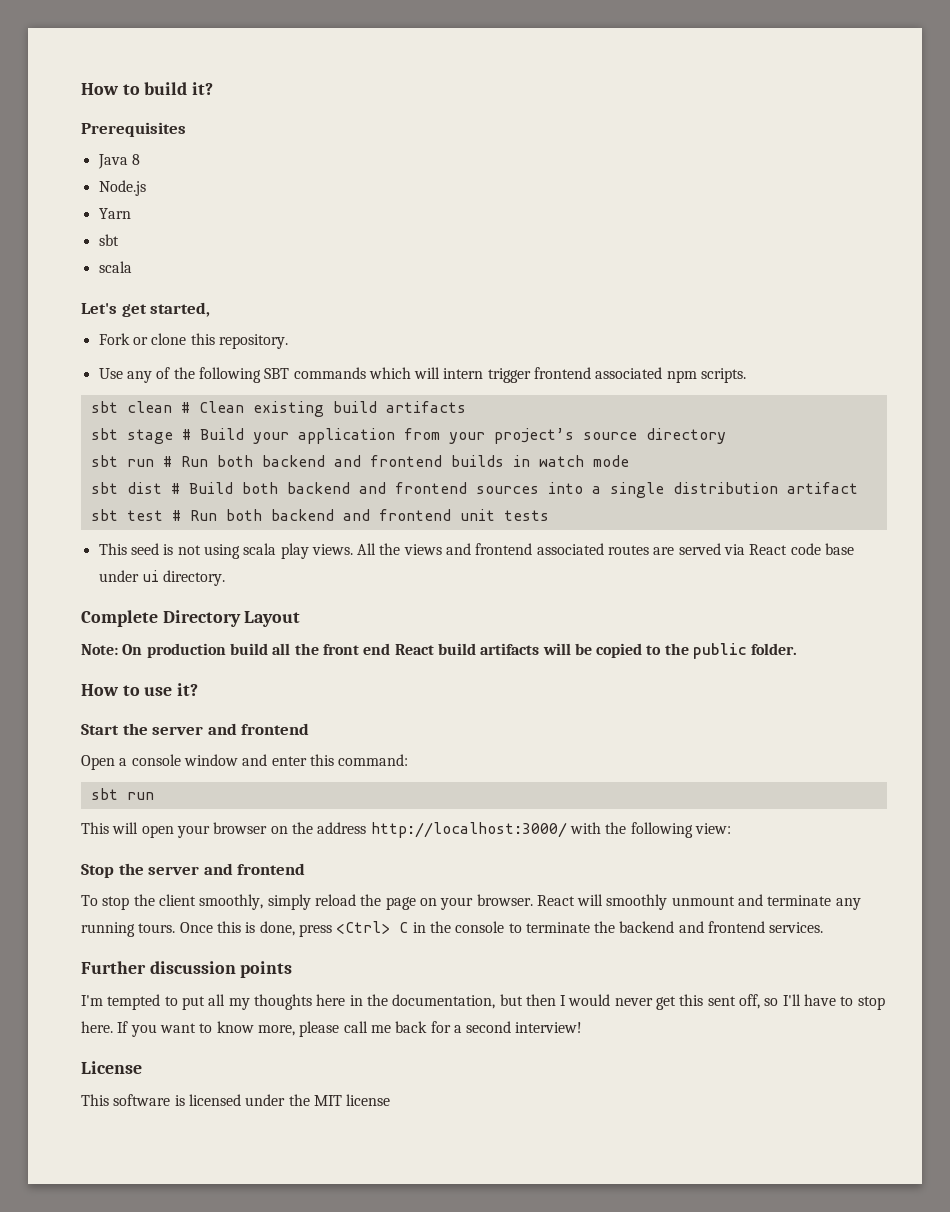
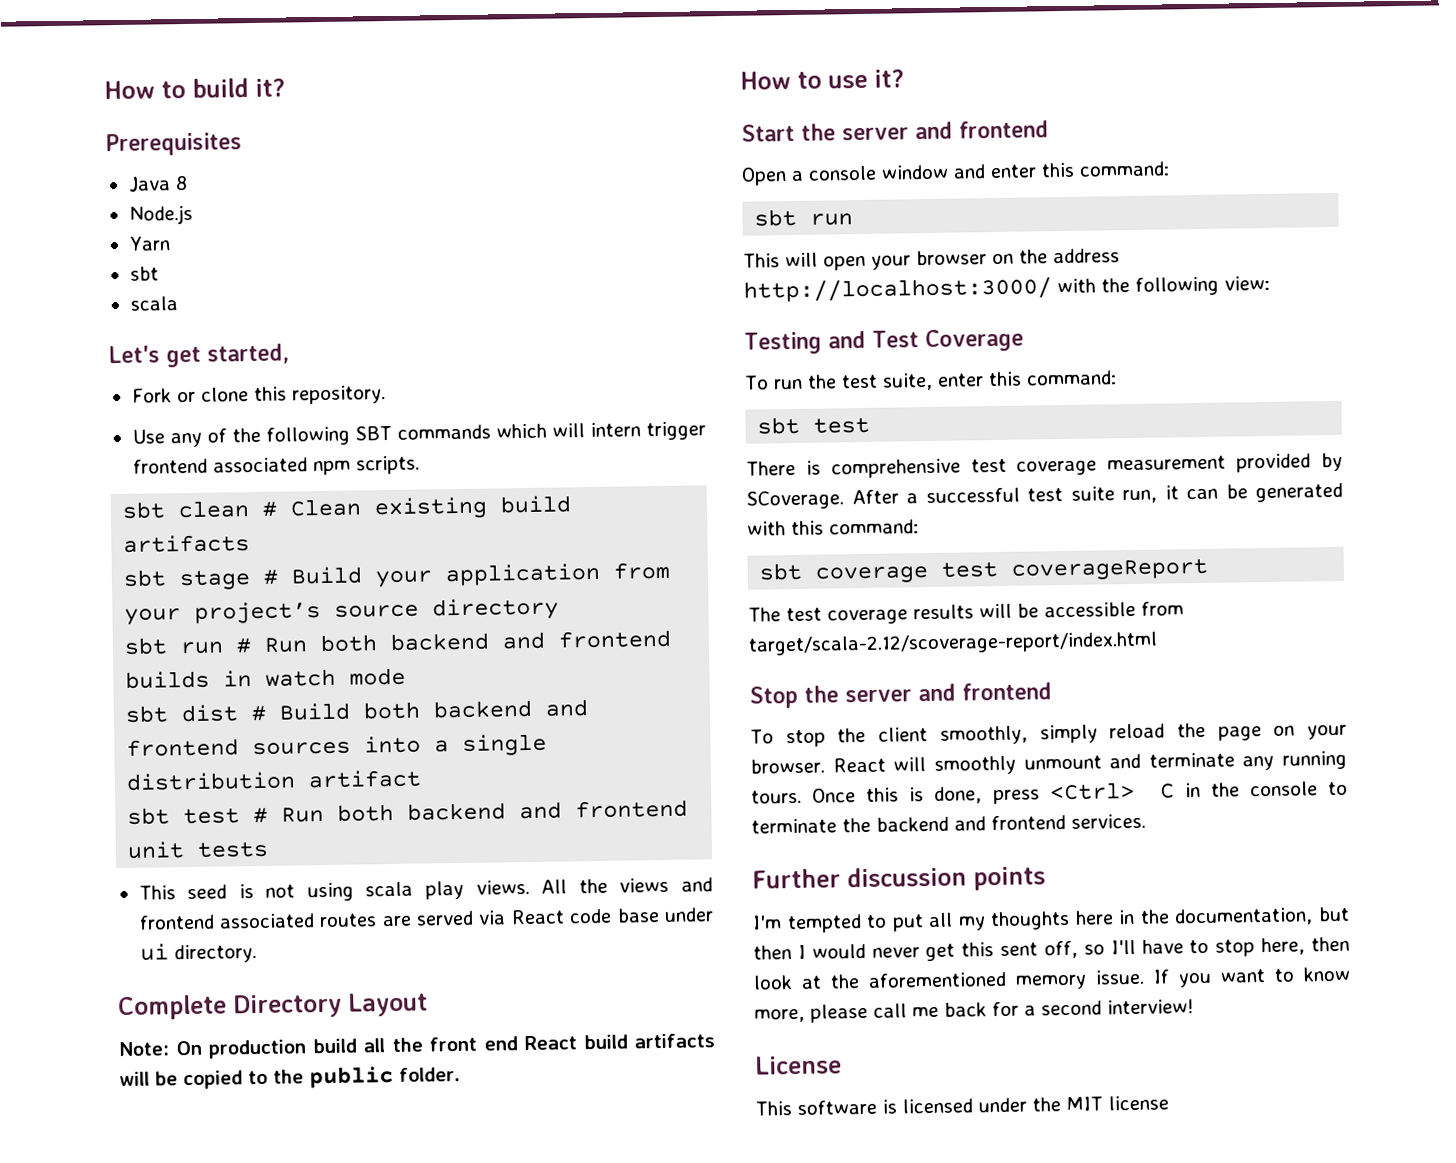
+ Testing and Test Coverage
+ To run the test suite, enter this command:
+ sbt test
+ There is comprehensive test coverage measurement provided by SCoverage. After a successful test suite run, it can be generated with this command:
+ sbt coverage test coverageReport
+ The test coverage results will be accessible from target/scala-2.12/scoverage-report/index.html
- I'm tempted to put all my thoughts here in the documentation, but then I would never get this sent off, so I'll have to stop here.
+ I'm tempted to put all my thoughts here in the documentation, but then I would never get this sent off, so I'll have to stop here, then look at the aforementioned memory issue.

